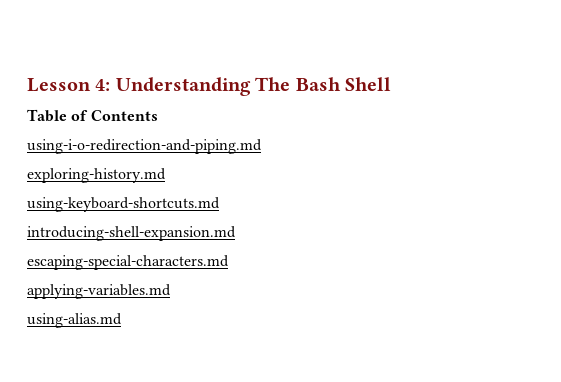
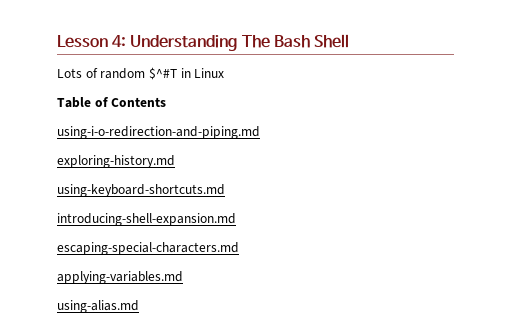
+ Lots of random $^#T in Linux

